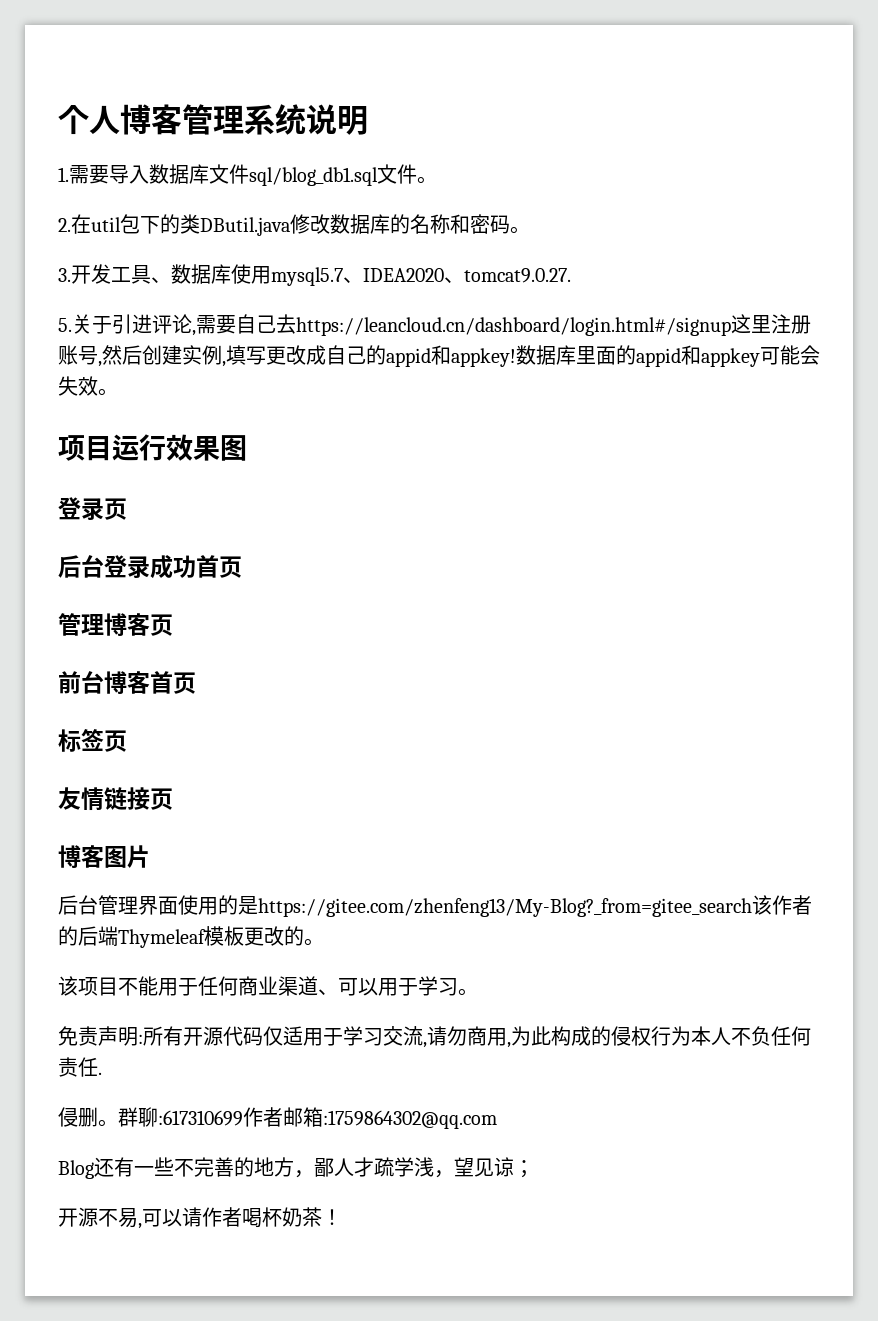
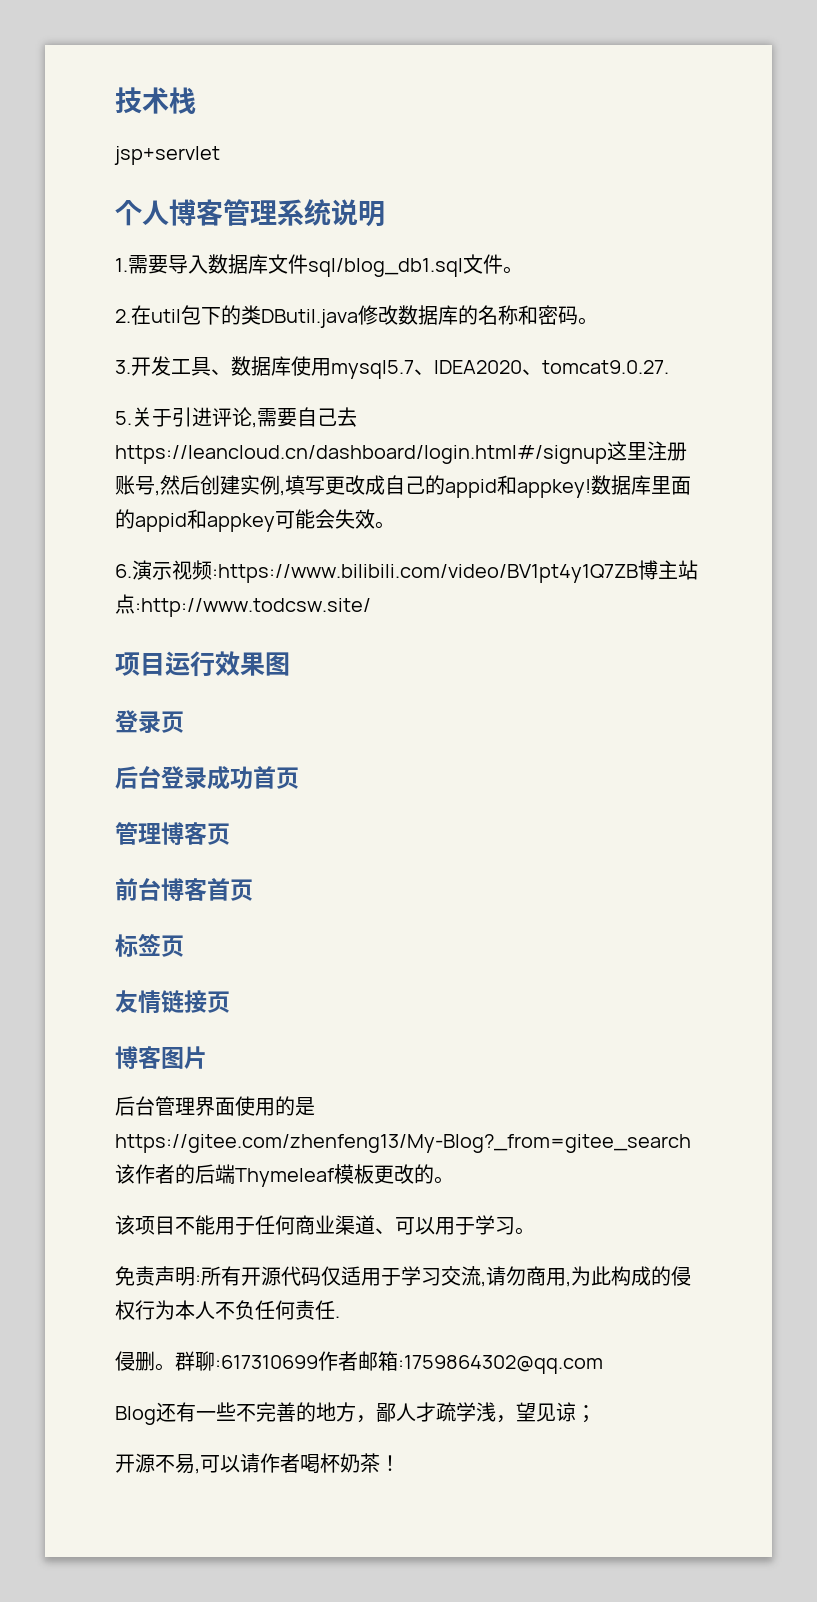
+ 技术栈
+ jsp+servlet
+ 6.演示视频:https://www.bilibili.com/video/BV1pt4y1Q7ZB博主站点:http://www.todcsw.site/

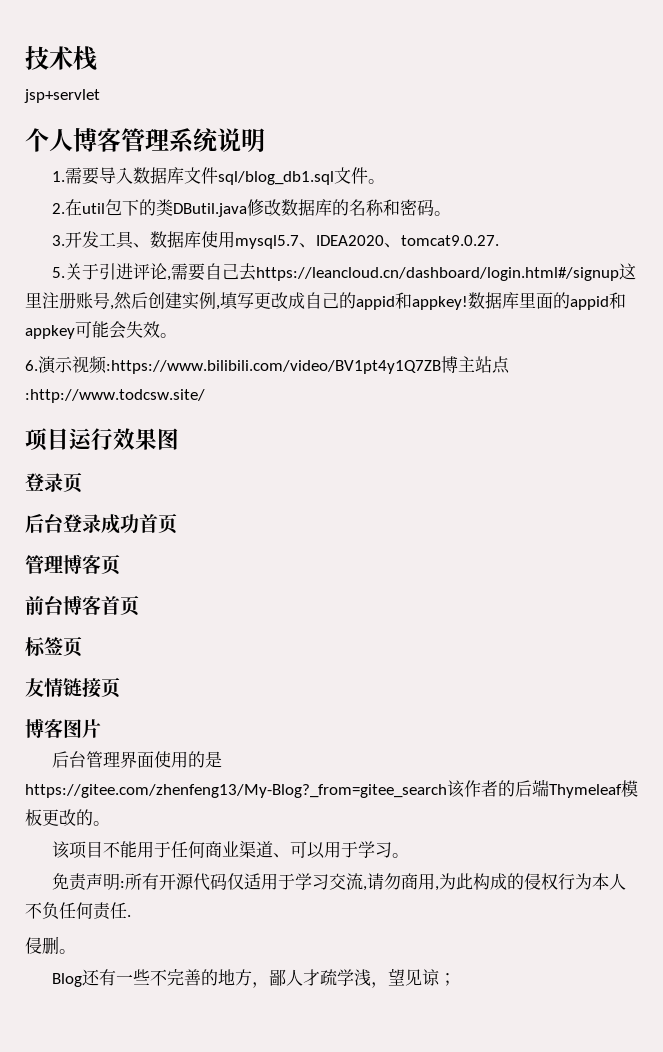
- 群聊:617310699作者邮箱:1759864302@qq.com
- 开源不易,可以请作者喝杯奶茶！

